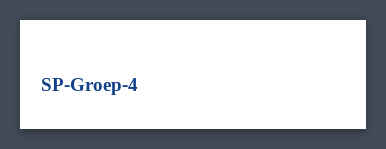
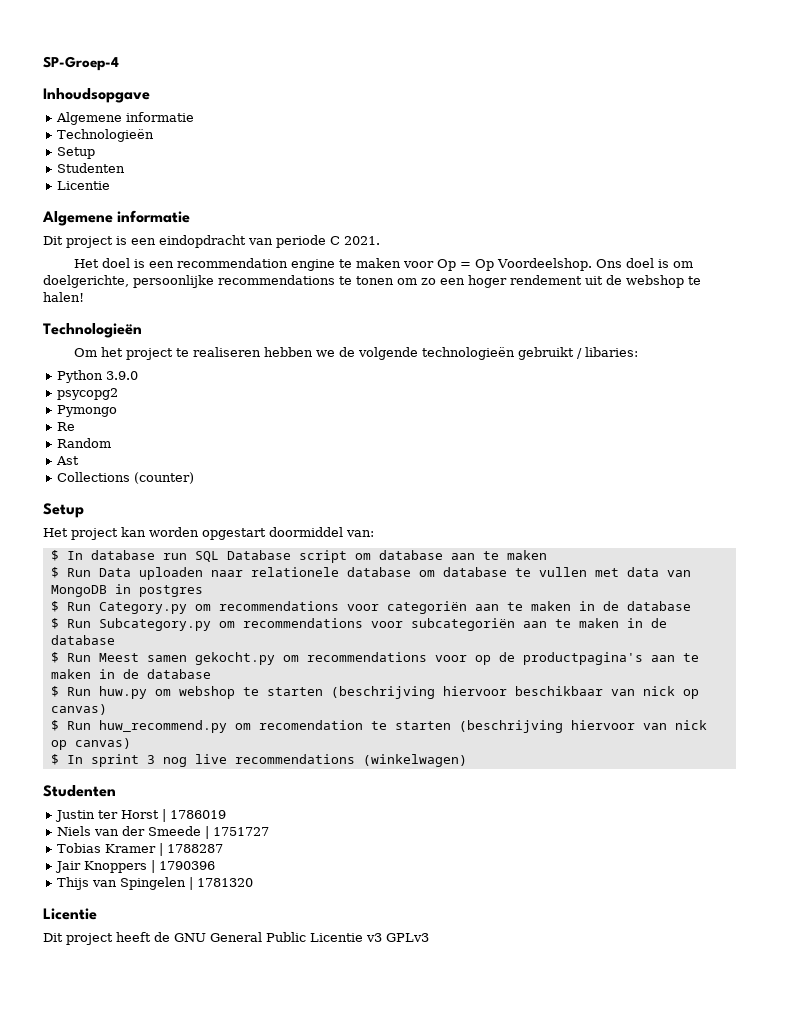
+ Inhoudsopgave
+ Algemene informatie
+ Technologieën
+ Setup
+ Studenten
+ Licentie
+ Algemene informatie
+ Dit project is een eindopdracht van periode C 2021.
+ Het doel is een recommendation engine te maken voor Op = Op Voordeelshop. Ons doel is om doelgerichte, persoonlijke recommendations te tonen om zo een hoger rendement uit de webshop te halen!
+ Technologieën
+ Om het project te realiseren hebben we de volgende technologieën gebruikt / libaries:
+ Python 3.9.0
+ psycopg2
+ Pymongo
+ Re
+ Random
+ Ast
+ Collections (counter)
+ Setup
+ Het project kan worden opgestart doormiddel van:
+ $ In database run SQL Database script om database aan te maken
+ $ Run Data uploaden naar relationele database om database te vullen met data van MongoDB in postgres
+ $ Run Category.py om recommendations voor categoriën aan te maken in de database
+ $ Run Subcategory.py om recommendations voor subcategoriën aan te maken in de database
+ $ Run Meest samen gekocht.py om recommendations voor op de productpagina's aan te maken in de database
+ $ Run huw.py om webshop te starten (beschrijving hiervoor beschikbaar van nick op canvas)
+ $ Run huw_recommend.py om recomendation te starten (beschrijving hiervoor van nick op canvas)
+ $ In sprint 3 nog live recommendations (winkelwagen)
+ Studenten
+ Justin ter Horst | 1786019
+ Niels van der Smeede | 1751727
+ Tobias Kramer | 1788287
+ Jair Knoppers | 1790396
+ Thijs van Spingelen | 1781320
+ Licentie
+ Dit project heeft de GNU General Public Licentie v3 GPLv3

